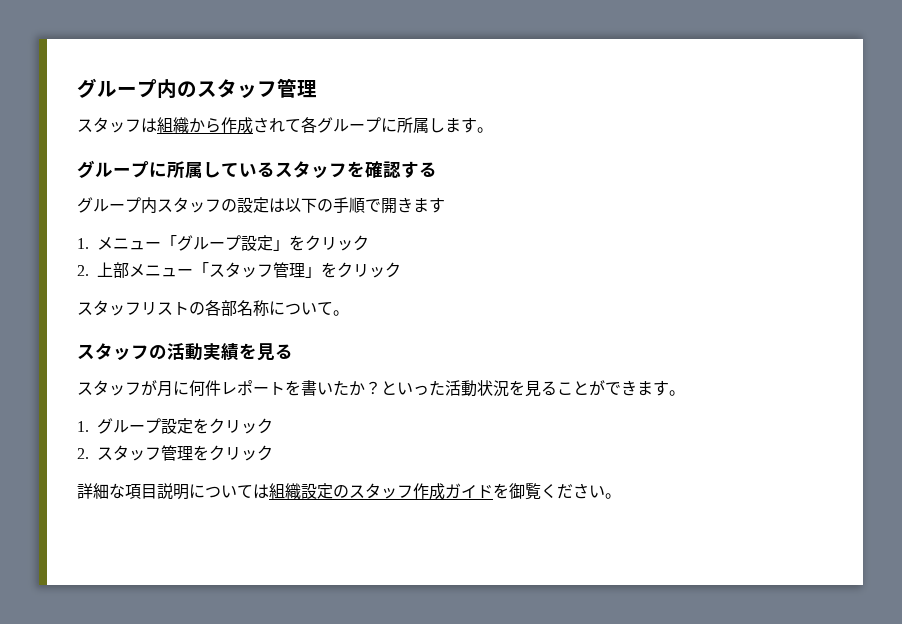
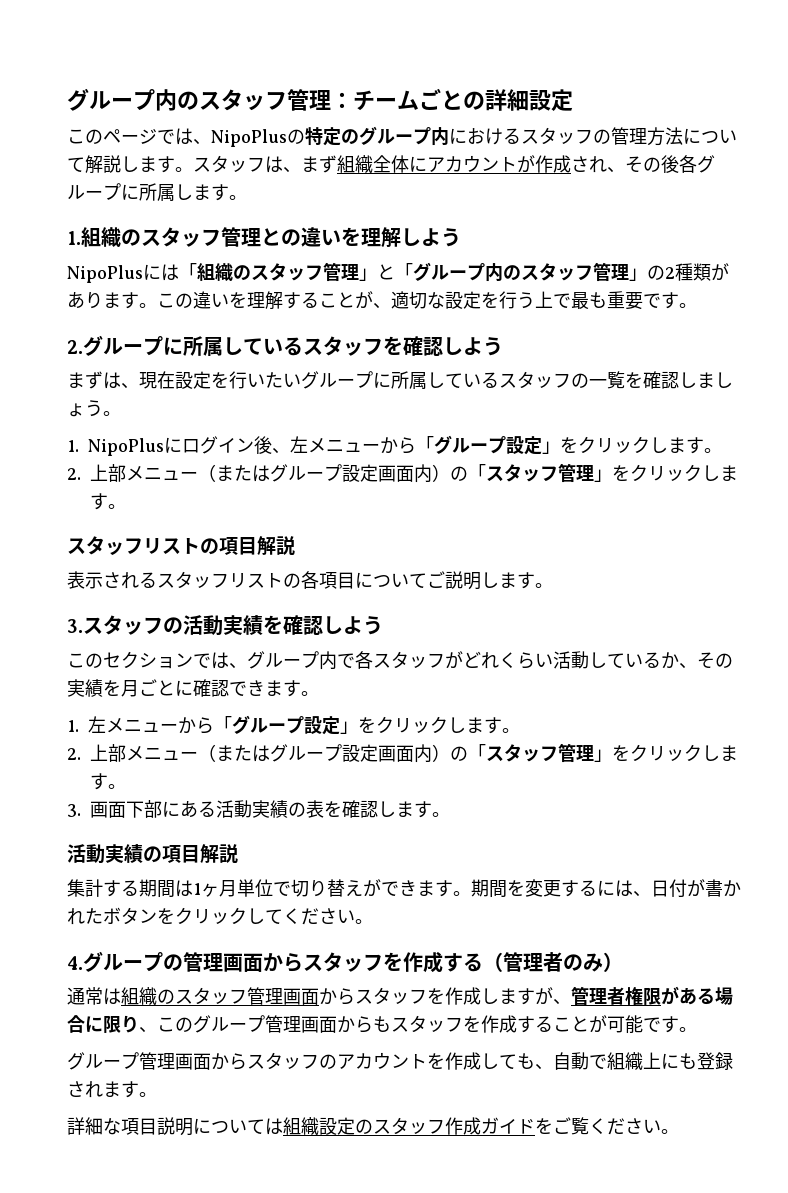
- グループ内のスタッフ管理
- スタッフは組織から作成されて各グループに所属します。
+ グループ内のスタッフ管理：チームごとの詳細設定
+ このページでは、NipoPlusの特定のグループ内におけるスタッフの管理方法について解説します。スタッフは、まず組織全体にアカウントが作成され、その後各グループに所属します。
- グループに所属しているスタッフを確認する
- グループ内スタッフの設定は以下の手順で開きます
- 1.メニュー「グループ設定」をクリック
- 2.上部メニュー「スタッフ管理」をクリック
- スタッフリストの各部名称について。
- スタッフの活動実績を見る
- スタッフが月に何件レポートを書いたか？といった活動状況を見ることができます。
+ 1.組織のスタッフ管理との違いを理解しよう
+ NipoPlusには「組織のスタッフ管理」と「グループ内のスタッフ管理」の2種類があります。この違いを理解することが、適切な設定を行う上で最も重要です。
+ 2.グループに所属しているスタッフを確認しよう
+ まずは、現在設定を行いたいグループに所属しているスタッフの一覧を確認しましょう。
+ 1. NipoPlusにログイン後、左メニューから「グループ設定」をクリックします。
+ 2.上部メニュー（またはグループ設定画面内）の「スタッフ管理」をクリックします。
+ スタッフリストの項目解説
+ 表示されるスタッフリストの各項目についてご説明します。
+ 3.スタッフの活動実績を確認しよう
+ このセクションでは、グループ内で各スタッフがどれくらい活動しているか、その実績を月ごとに確認できます。
- 1.グループ設定をクリック
- 2.スタッフ管理をクリック
+ 1.左メニューから「グループ設定」をクリックします。
+ 2.上部メニュー（またはグループ設定画面内）の「スタッフ管理」をクリックします。
+ 3.画面下部にある活動実績の表を確認します。
+ 活動実績の項目解説
+ 集計する期間は1ヶ月単位で切り替えができます。期間を変更するには、日付が書かれたボタンをクリックしてください。
+ 4.グループの管理画面からスタッフを作成する（管理者のみ）
+ 通常は組織のスタッフ管理画面からスタッフを作成しますが、管理者権限がある場合に限り、このグループ管理画面からもスタッフを作成することが可能です。
+ グループ管理画面からスタッフのアカウントを作成しても、自動で組織上にも登録されます。
- 詳細な項目説明については組織設定のスタッフ作成ガイドを御覧ください。
+ 詳細な項目説明については組織設定のスタッフ作成ガイドをご覧ください。

